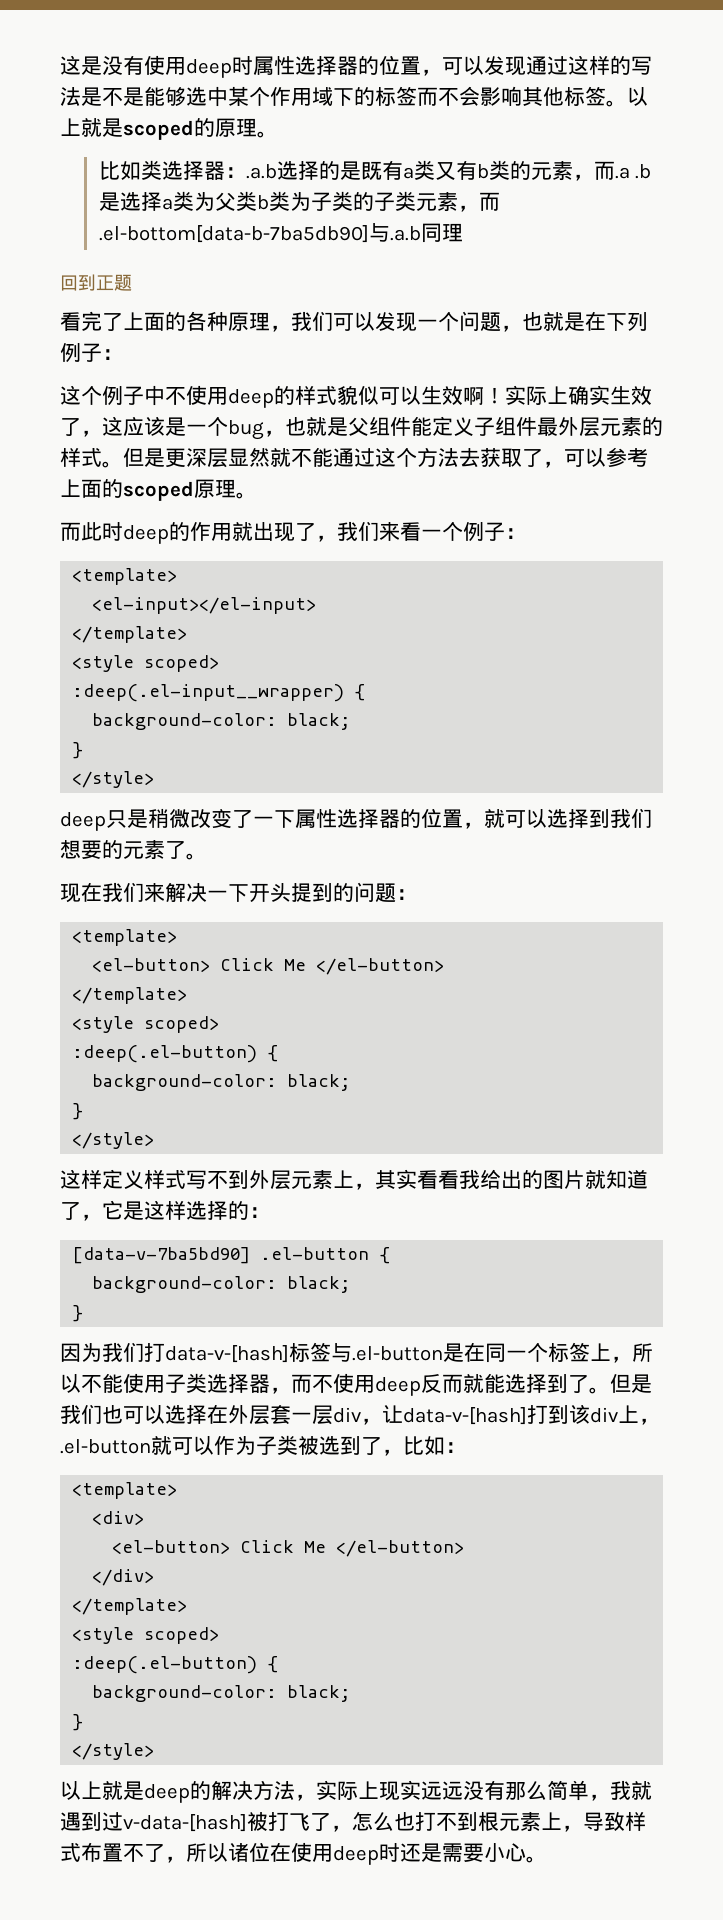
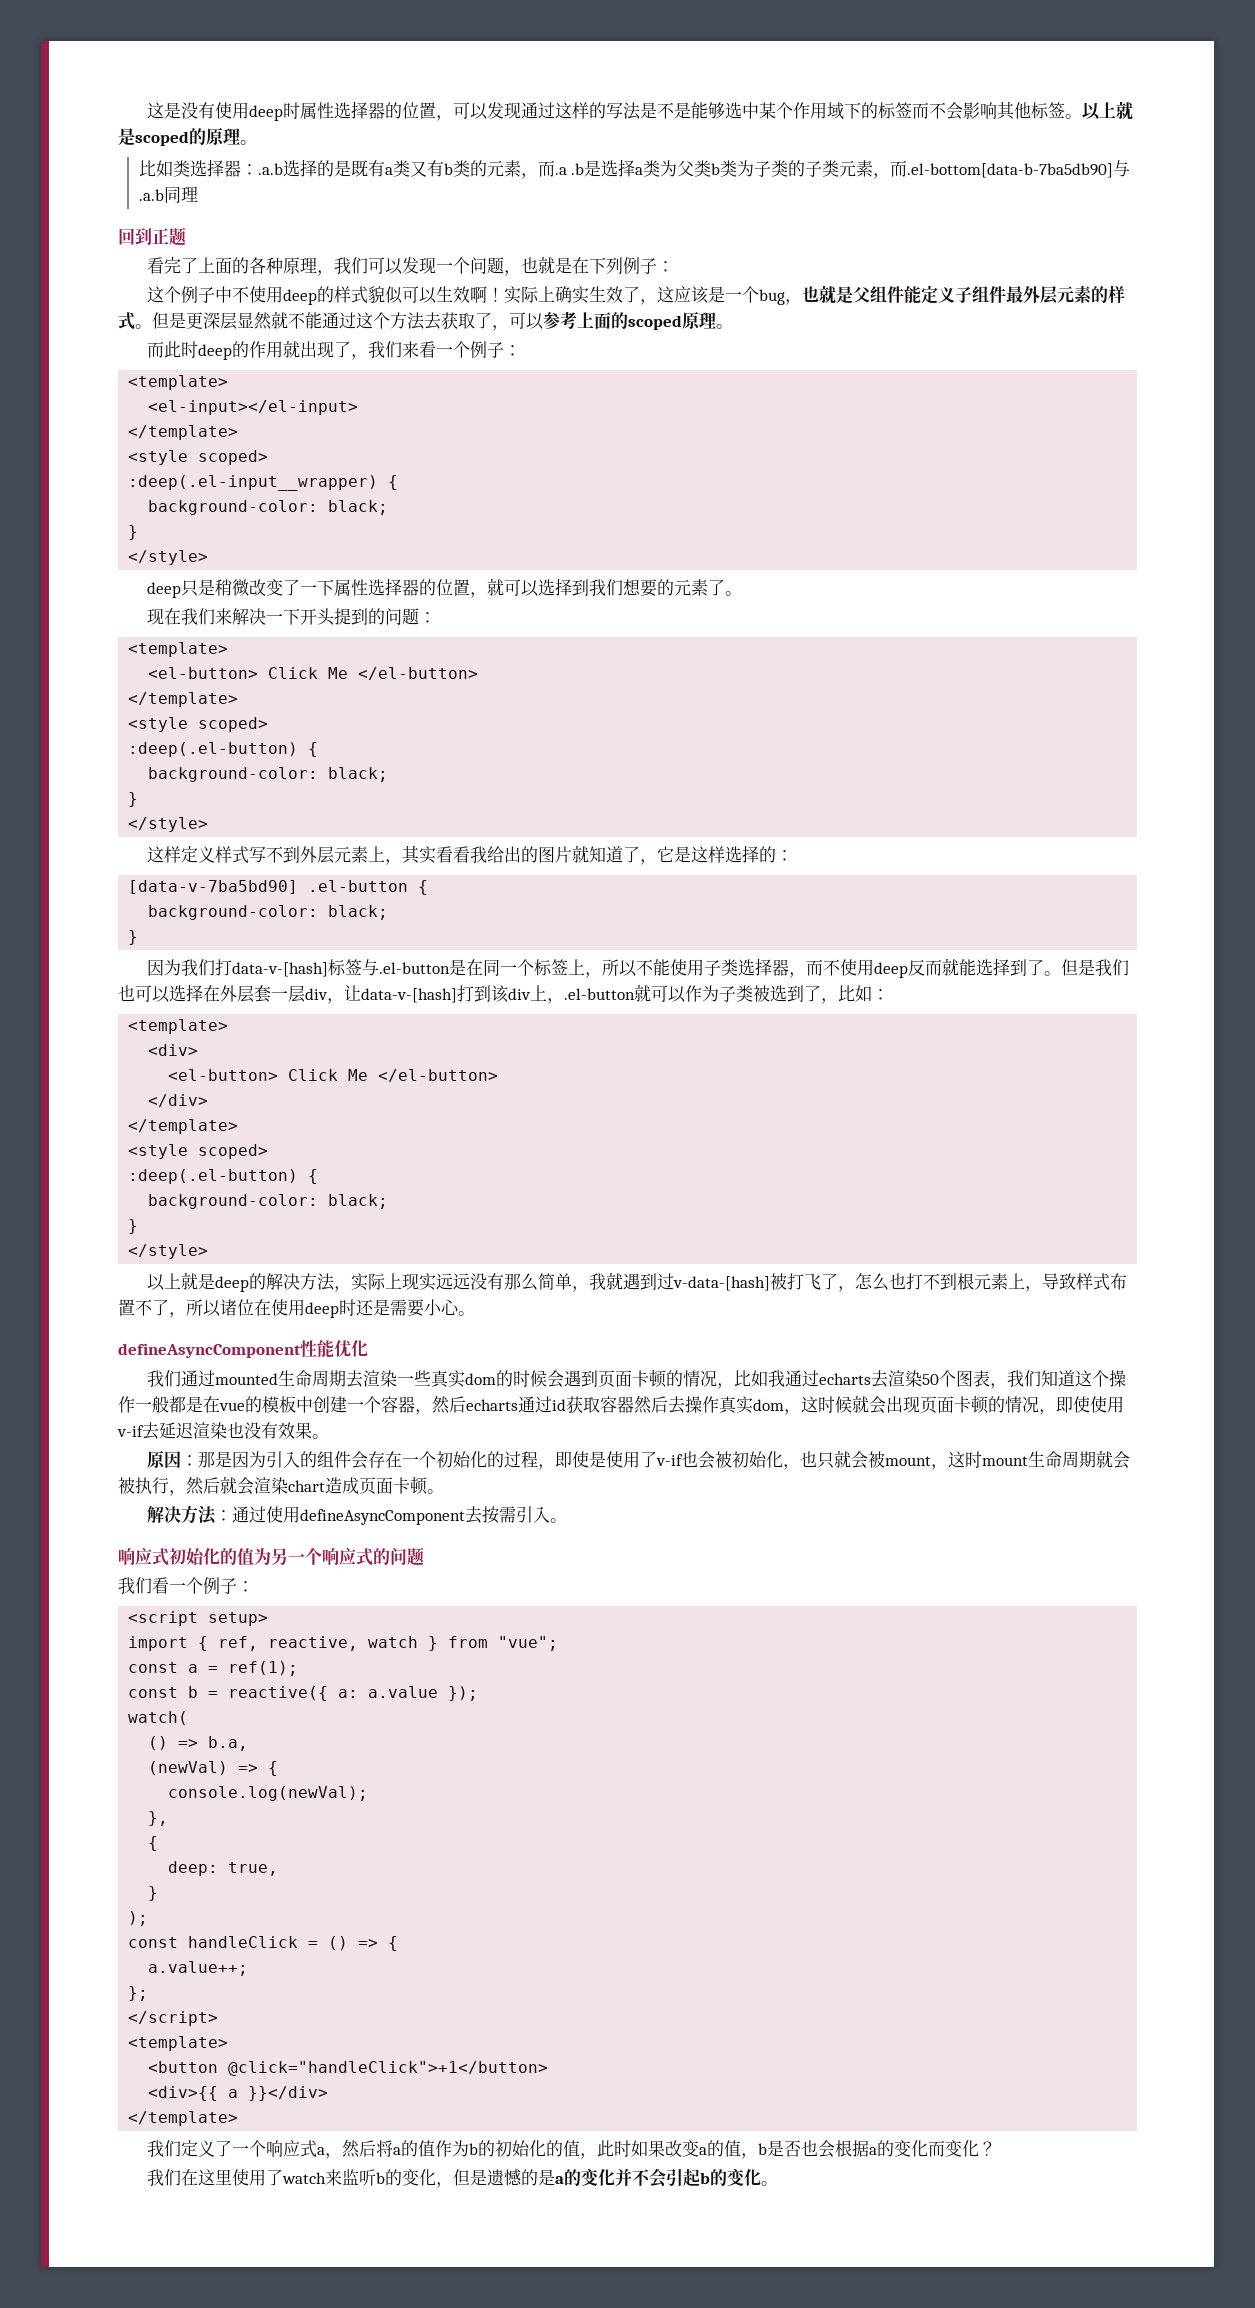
+ defineAsyncComponent性能优化
+ 我们通过mounted生命周期去渲染一些真实dom的时候会遇到页面卡顿的情况，比如我通过echarts去渲染50个图表，我们知道这个操作一般都是在vue的模板中创建一个容器，然后echarts通过id获取容器然后去操作真实dom，这时候就会出现页面卡顿的情况，即使使用v-if去延迟渲染也没有效果。
+ 原因：那是因为引入的组件会存在一个初始化的过程，即使是使用了v-if也会被初始化，也只就会被mount，这时mount生命周期就会被执行，然后就会渲染chart造成页面卡顿。
+ 解决方法：通过使用defineAsyncComponent去按需引入。
+ 响应式初始化的值为另一个响应式的问题
+ 我们看一个例子：
+ <script setup>
+ import { ref, reactive, watch } from "vue";
+ const a = ref(1);
+ const b = reactive({ a: a.value });
+ watch(
+ () => b.a,
+ (newVal) => {
+ console.log(newVal);
+ },
+ {
+ deep: true,
+ }
+ );
+ const handleClick = () => {
+ a.value++;
+ };
+ </script>
+ <template>
+ <button @click="handleClick">+1</button>
+ <div>{{ a }}</div>
+ </template>
+ 我们定义了一个响应式a，然后将a的值作为b的初始化的值，此时如果改变a的值，b是否也会根据a的变化而变化？
+ 我们在这里使用了watch来监听b的变化，但是遗憾的是a的变化并不会引起b的变化。

